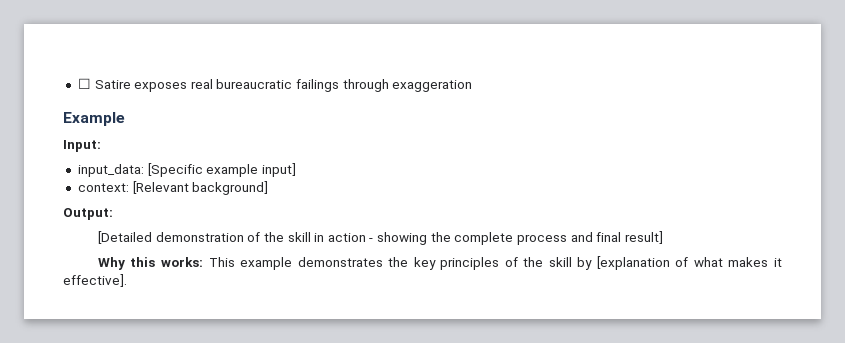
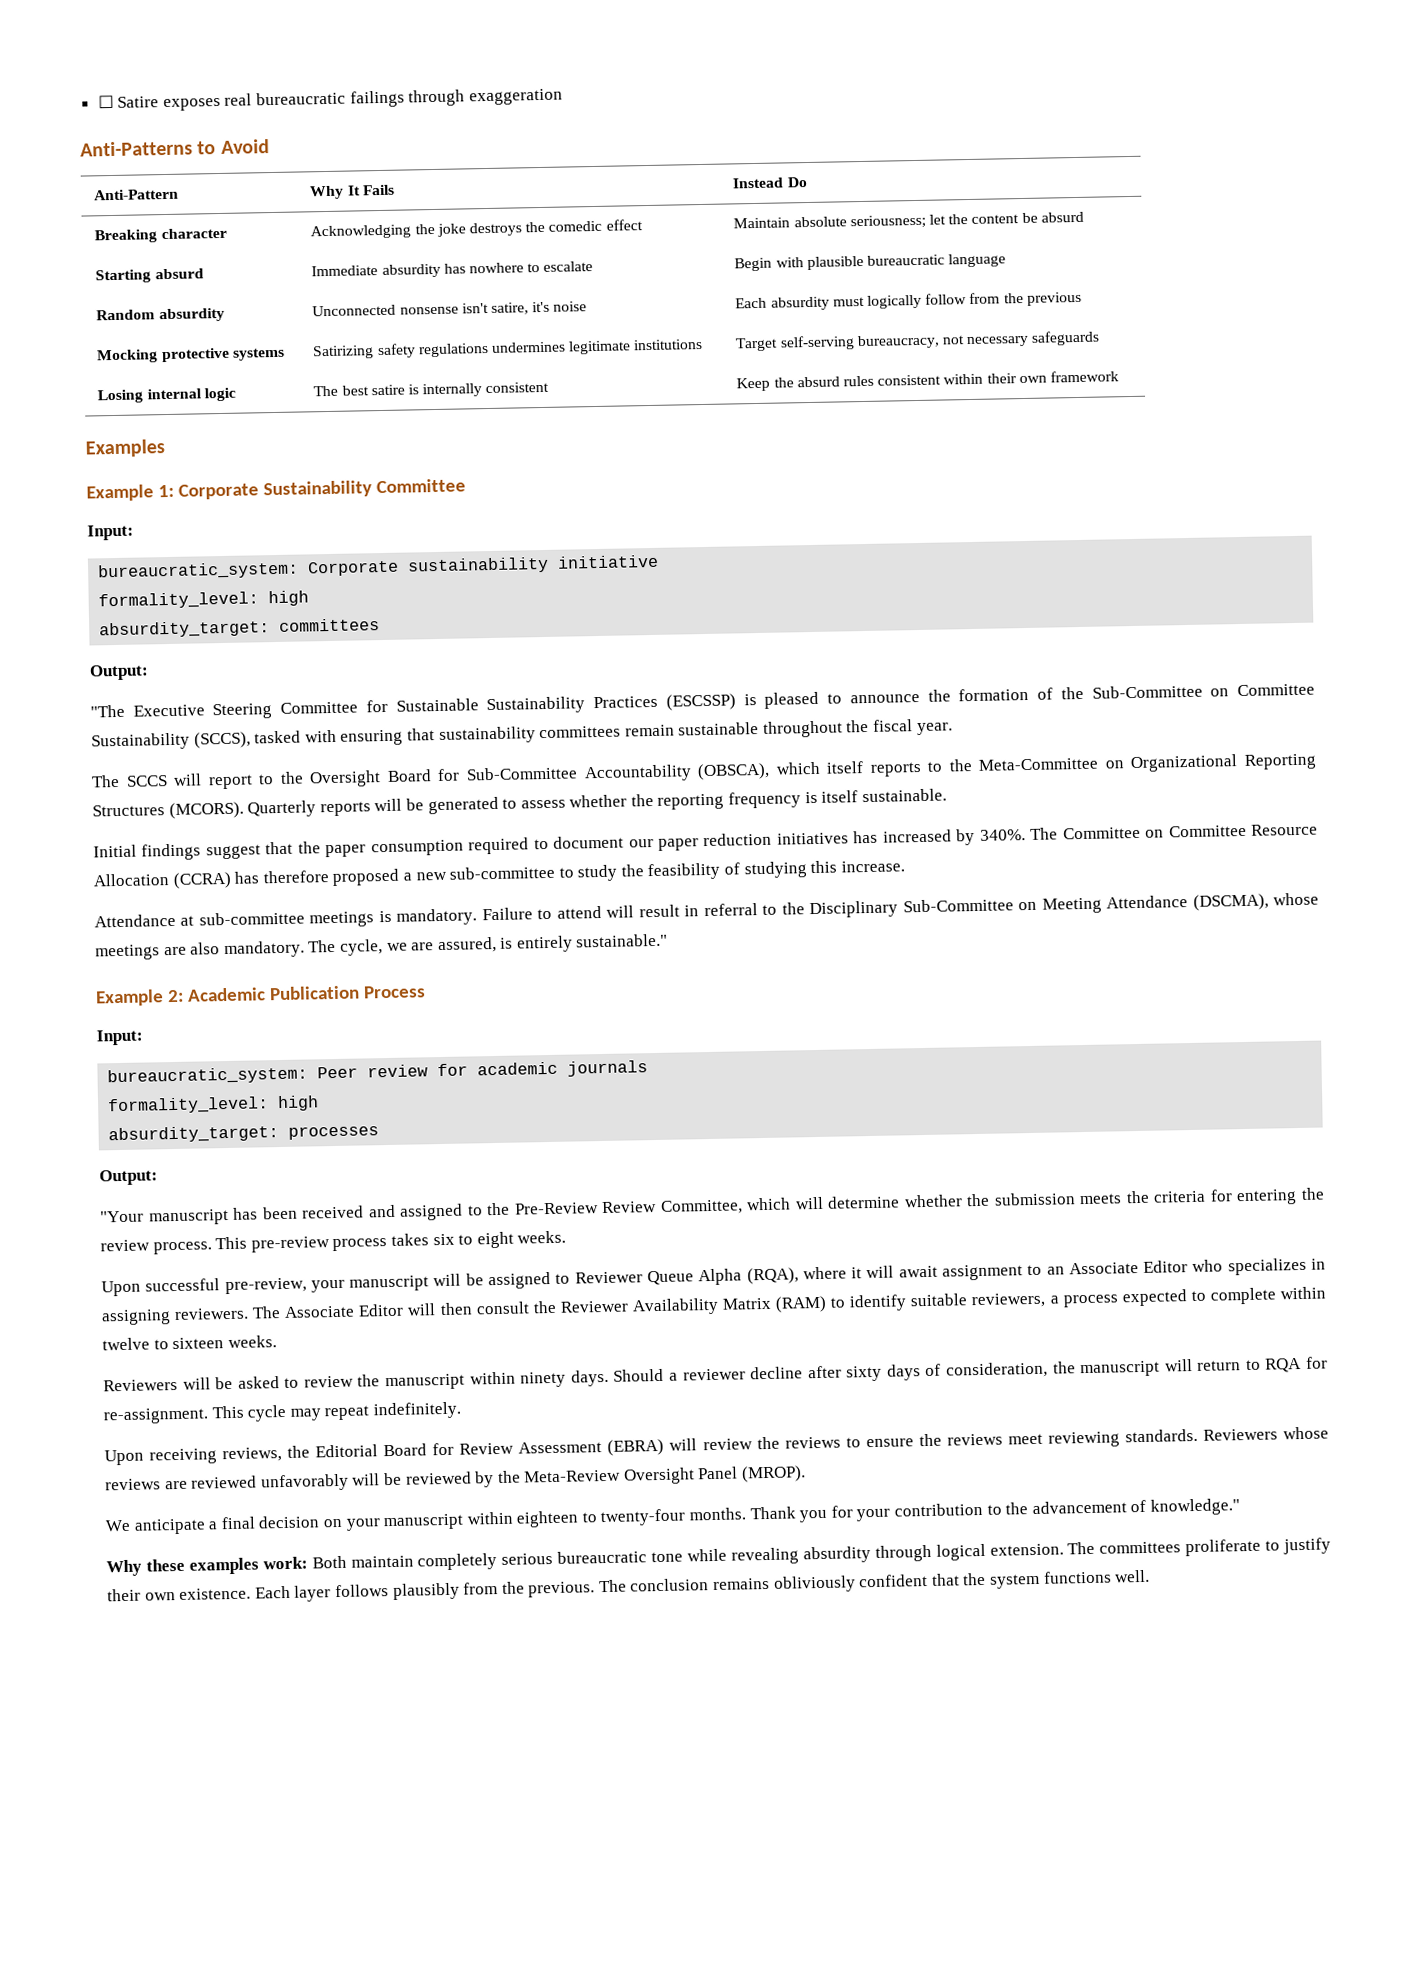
- Example
+ Anti-Patterns to Avoid
+ Anti-Pattern | Why It Fails | Instead Do
+ Breaking character | Acknowledging the joke destroys the comedic effect | Maintain absolute seriousness; let the content be absurd
+ Starting absurd | Immediate absurdity has nowhere to escalate | Begin with plausible bureaucratic language
+ Random absurdity | Unconnected nonsense isn't satire, it's noise | Each absurdity must logically follow from the previous
+ Mocking protective systems | Satirizing safety regulations undermines legitimate institutions | Target self-serving bureaucracy, not necessary safeguards
+ Losing internal logic | The best satire is internally consistent | Keep the absurd rules consistent within their own framework
+ Examples
+ Example 1: Corporate Sustainability Committee
  Input:
- input_data: [Specific example input]
- context: [Relevant background]
+ bureaucratic_system: Corporate sustainability initiative
+ formality_level: high
+ absurdity_target: committees
  Output:
- [Detailed demonstration of the skill in action - showing the complete process and final result]
- Why this works: This example demonstrates the key principles of the skill by [explanation of what makes it effective].
+ "The Executive Steering Committee for Sustainable Sustainability Practices (ESCSSP) is pleased to announce the formation of the Sub-Committee on Committee Sustainability (SCCS), tasked with ensuring that sustainability committees remain sustainable throughout the fiscal year.
+ The SCCS will report to the Oversight Board for Sub-Committee Accountability (OBSCA), which itself reports to the Meta-Committee on Organizational Reporting Structures (MCORS). Quarterly reports will be generated to assess whether the reporting frequency is itself sustainable.
+ Initial findings suggest that the paper consumption required to document our paper reduction initiatives has increased by 340%. The Committee on Committee Resource Allocation (CCRA) has therefore proposed a new sub-committee to study the feasibility of studying this increase.
+ Attendance at sub-committee meetings is mandatory. Failure to attend will result in referral to the Disciplinary Sub-Committee on Meeting Attendance (DSCMA), whose meetings are also mandatory. The cycle, we are assured, is entirely sustainable."
+ Example 2: Academic Publication Process
+ Input:
+ bureaucratic_system: Peer review for academic journals
+ formality_level: high
+ absurdity_target: processes
+ Output:
+ "Your manuscript has been received and assigned to the Pre-Review Review Committee, which will determine whether the submission meets the criteria for entering the review process. This pre-review process takes six to eight weeks.
+ Upon successful pre-review, your manuscript will be assigned to Reviewer Queue Alpha (RQA), where it will await assignment to an Associate Editor who specializes in assigning reviewers. The Associate Editor will then consult the Reviewer Availability Matrix (RAM) to identify suitable reviewers, a process expected to complete within twelve to sixteen weeks.
+ Reviewers will be asked to review the manuscript within ninety days. Should a reviewer decline after sixty days of consideration, the manuscript will return to RQA for re-assignment. This cycle may repeat indefinitely.
+ Upon receiving reviews, the Editorial Board for Review Assessment (EBRA) will review the reviews to ensure the reviews meet reviewing standards. Reviewers whose reviews are reviewed unfavorably will be reviewed by the Meta-Review Oversight Panel (MROP).
+ We anticipate a final decision on your manuscript within eighteen to twenty-four months. Thank you for your contribution to the advancement of knowledge."
+ Why these examples work: Both maintain completely serious bureaucratic tone while revealing absurdity through logical extension. The committees proliferate to justify their own existence. Each layer follows plausibly from the previous. The conclusion remains obliviously confident that the system functions well.

